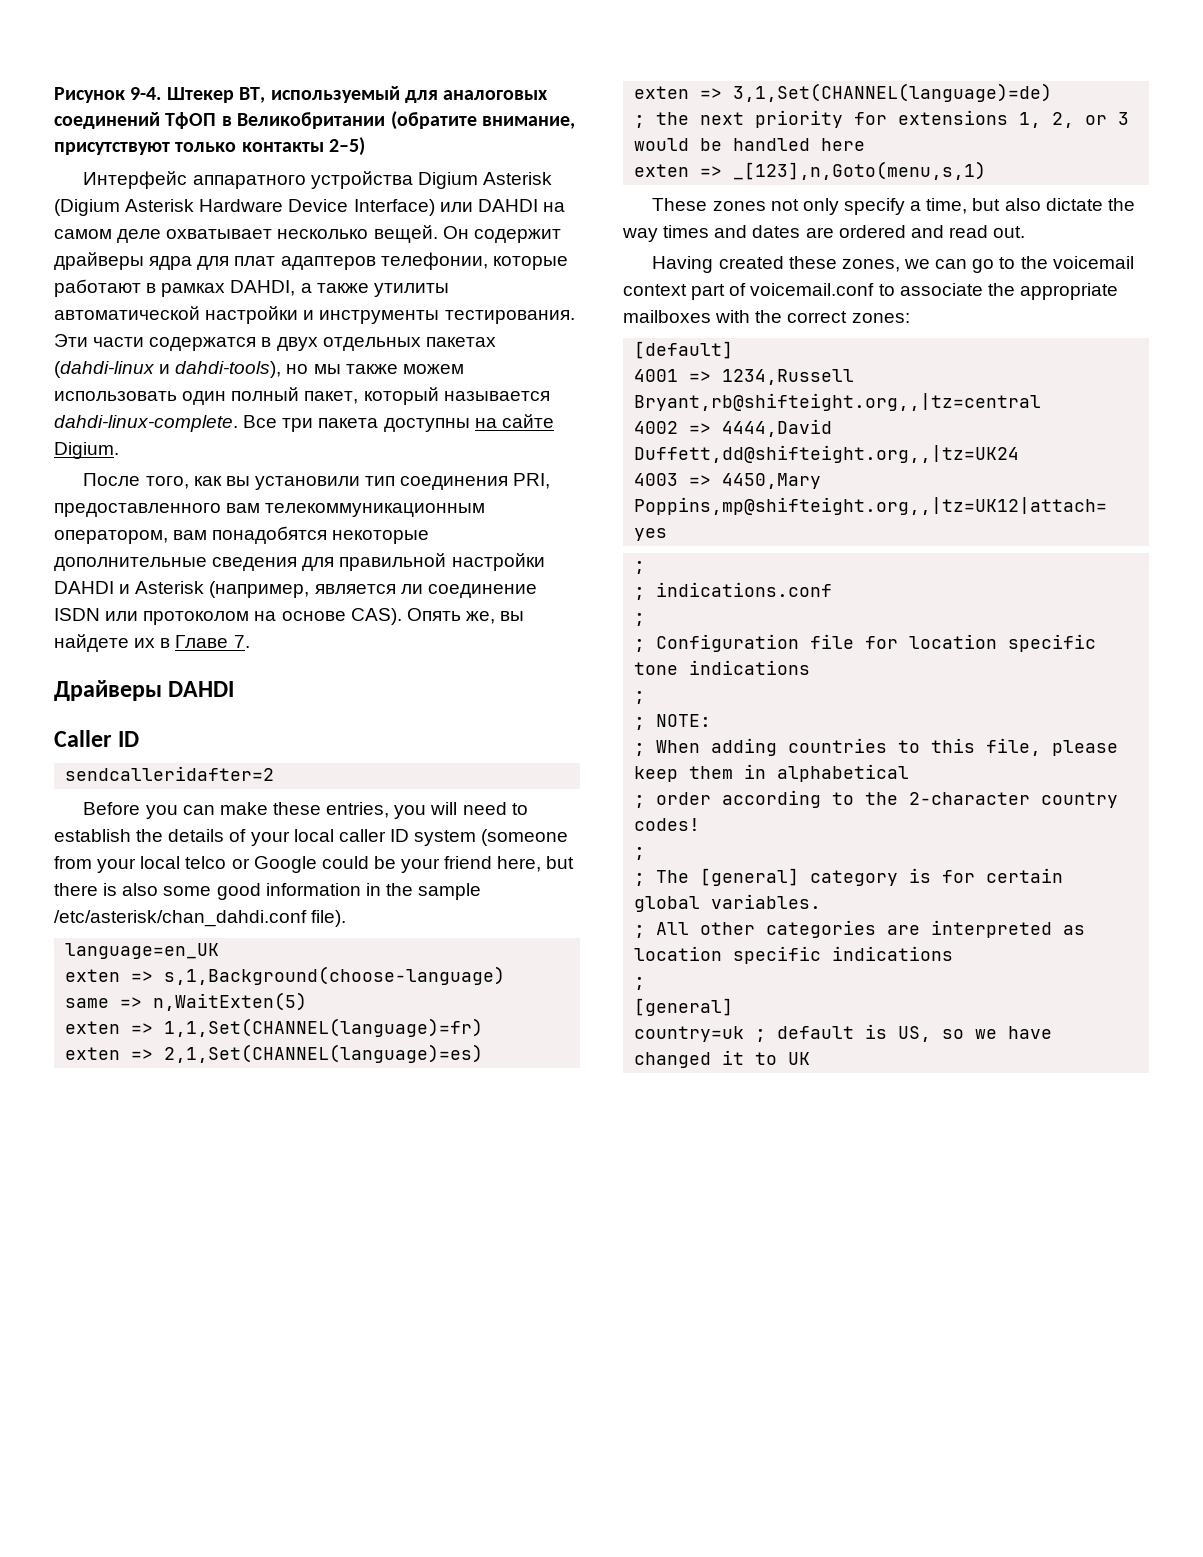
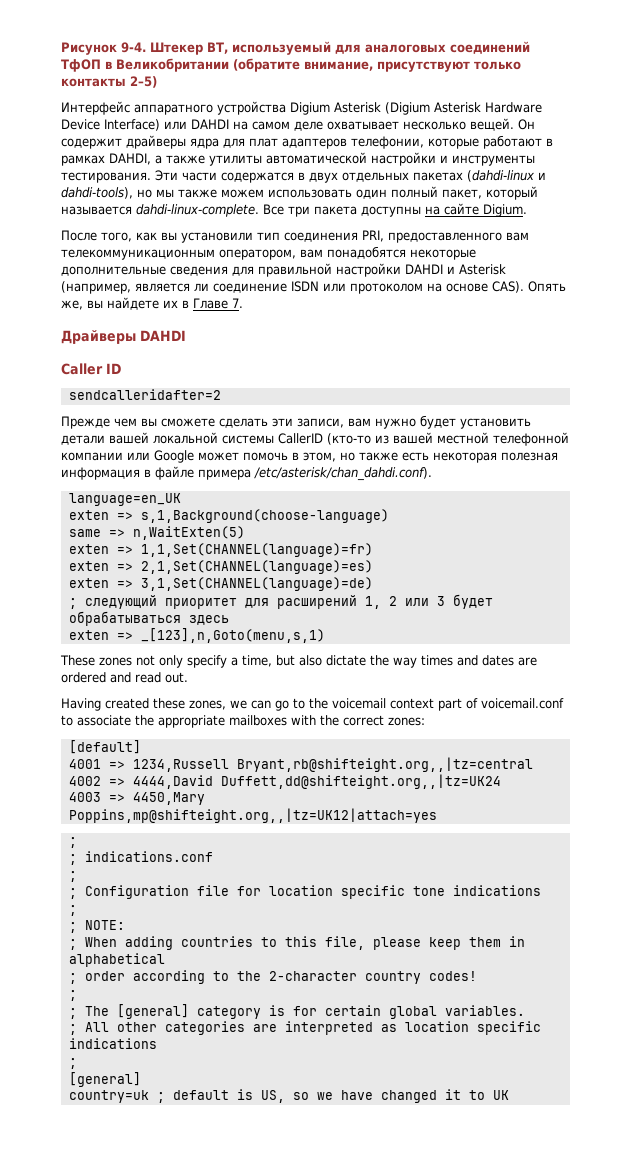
- Before you can make these entries, you will need to establish the details of your local caller ID system (someone from your local telco or Google could be your friend here, but there is also some good information in the sample /etc/asterisk/chan_dahdi.conf file).
+ Прежде чем вы сможете сделать эти записи, вам нужно будет установить детали вашей локальной системы CallerID (кто-то из вашей местной телефонной компании или Google может помочь в этом, но также есть некоторая полезная информация в файле примера /etc/asterisk/chan_dahdi.conf).
- ; the next priority for extensions 1, 2, or 3 would be handled here
+ ; следующий приоритет для расширений 1, 2 или 3 будет обрабатываться здесь

